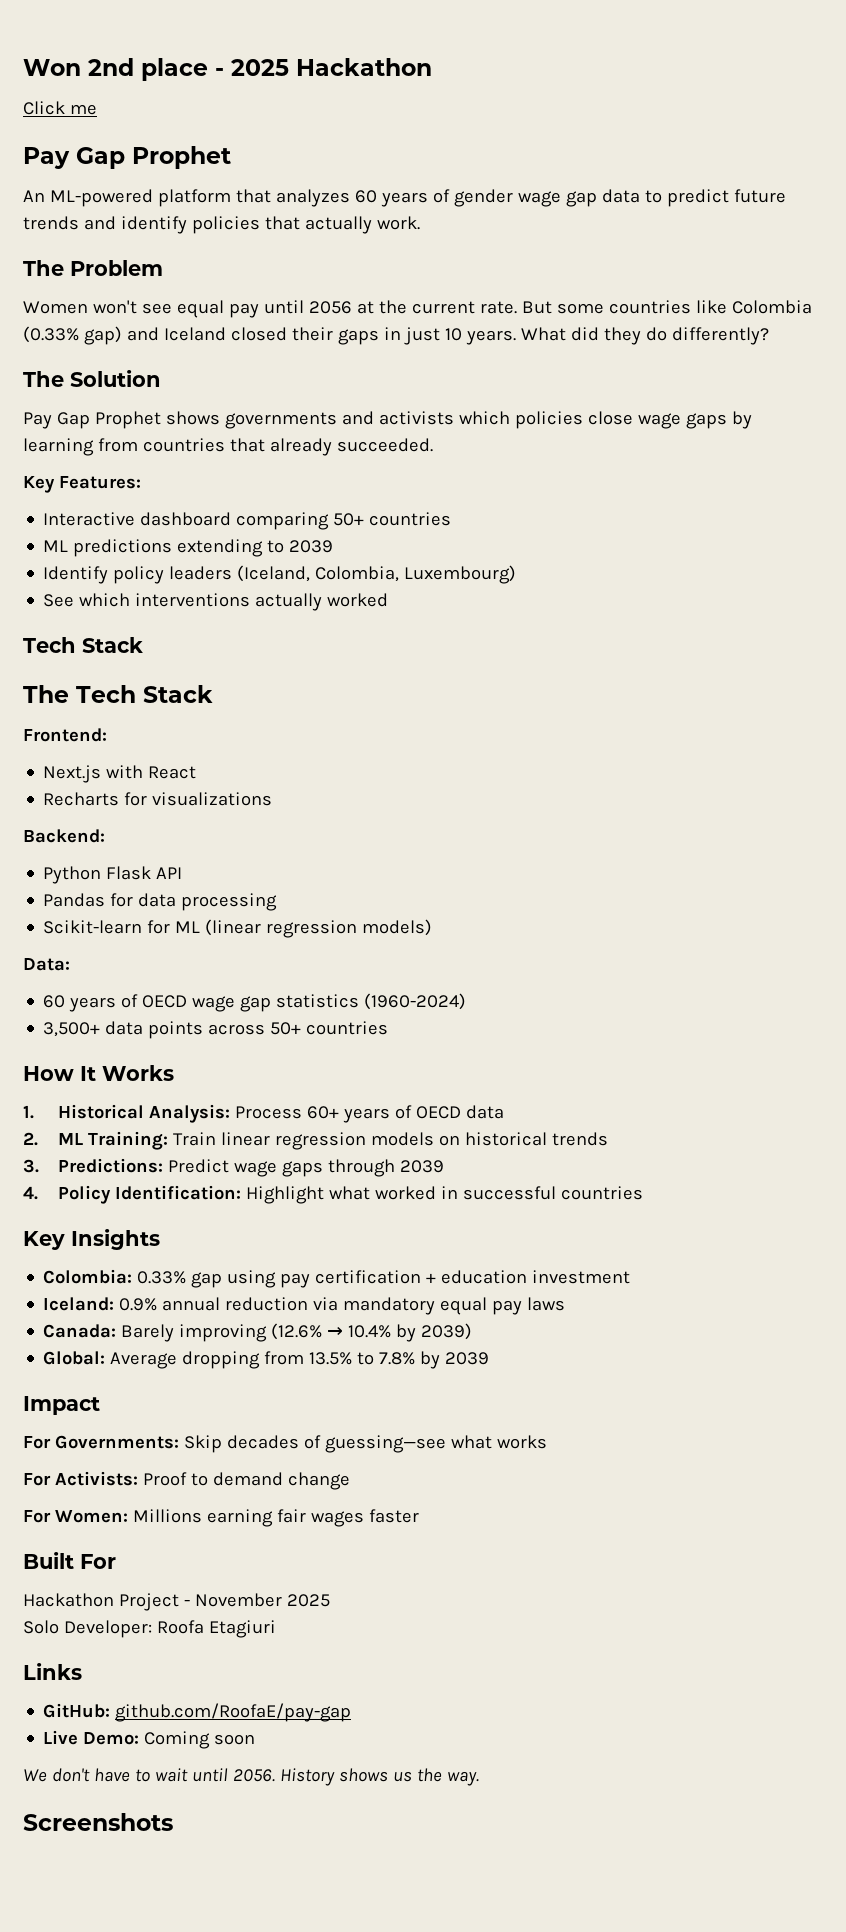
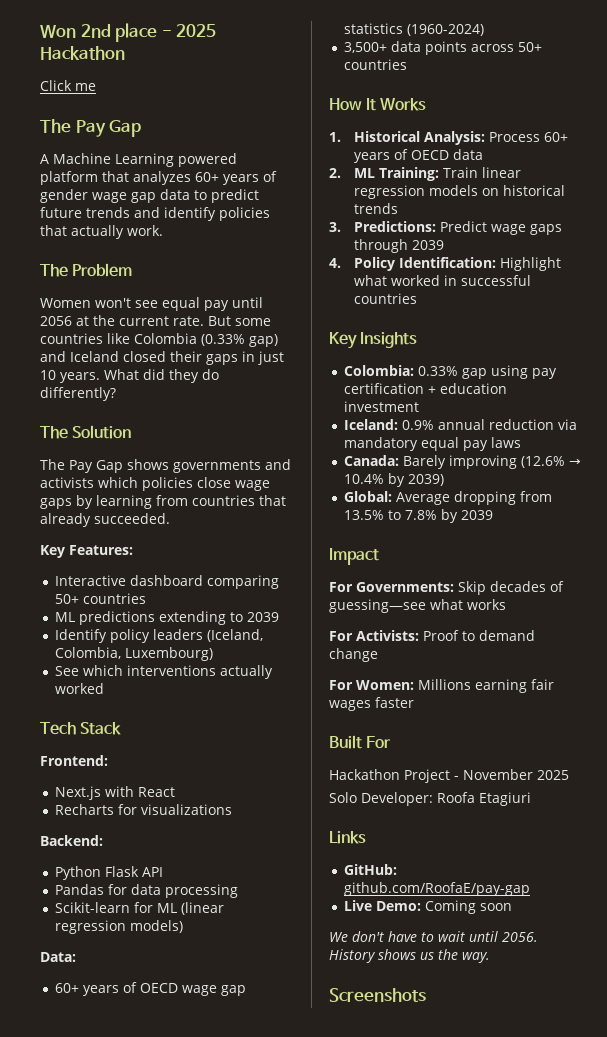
  Click me
- Pay Gap Prophet
- An ML-powered platform that analyzes 60 years of gender wage gap data to predict future trends and identify policies that actually work.
+ The Pay Gap
+ A Machine Learning powered platform that analyzes 60+ years of gender wage gap data to predict future trends and identify policies that actually work.
- Pay Gap Prophet shows governments and activists which policies close wage gaps by learning from countries that already succeeded.
+ The Pay Gap shows governments and activists which policies close wage gaps by learning from countries that already succeeded.
- The Tech Stack
- 60 years of OECD wage gap statistics (1960-2024)
+ 60+ years of OECD wage gap statistics (1960-2024)

